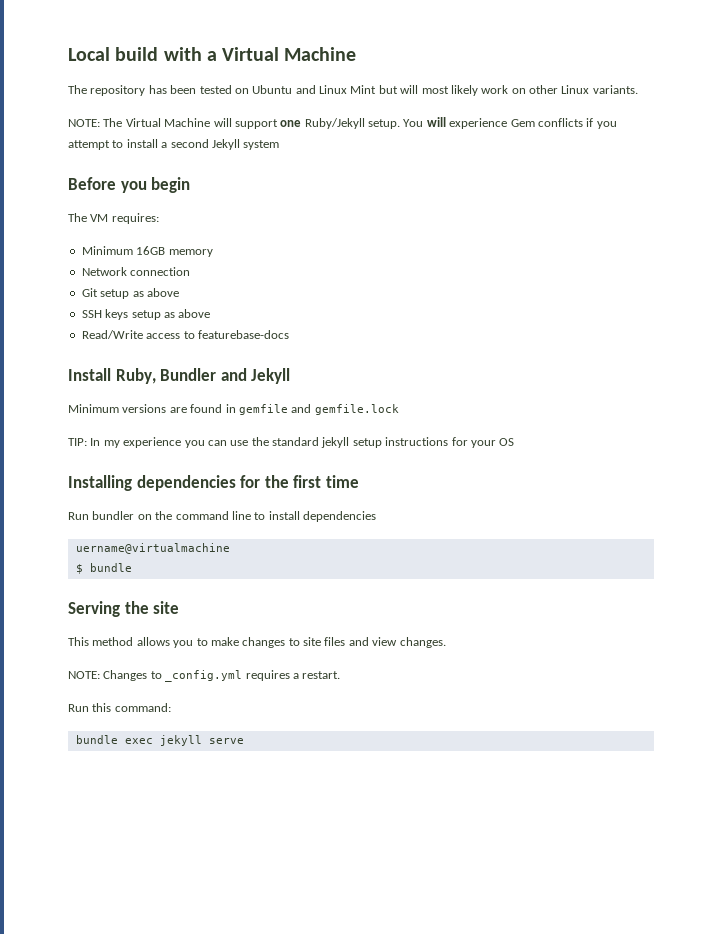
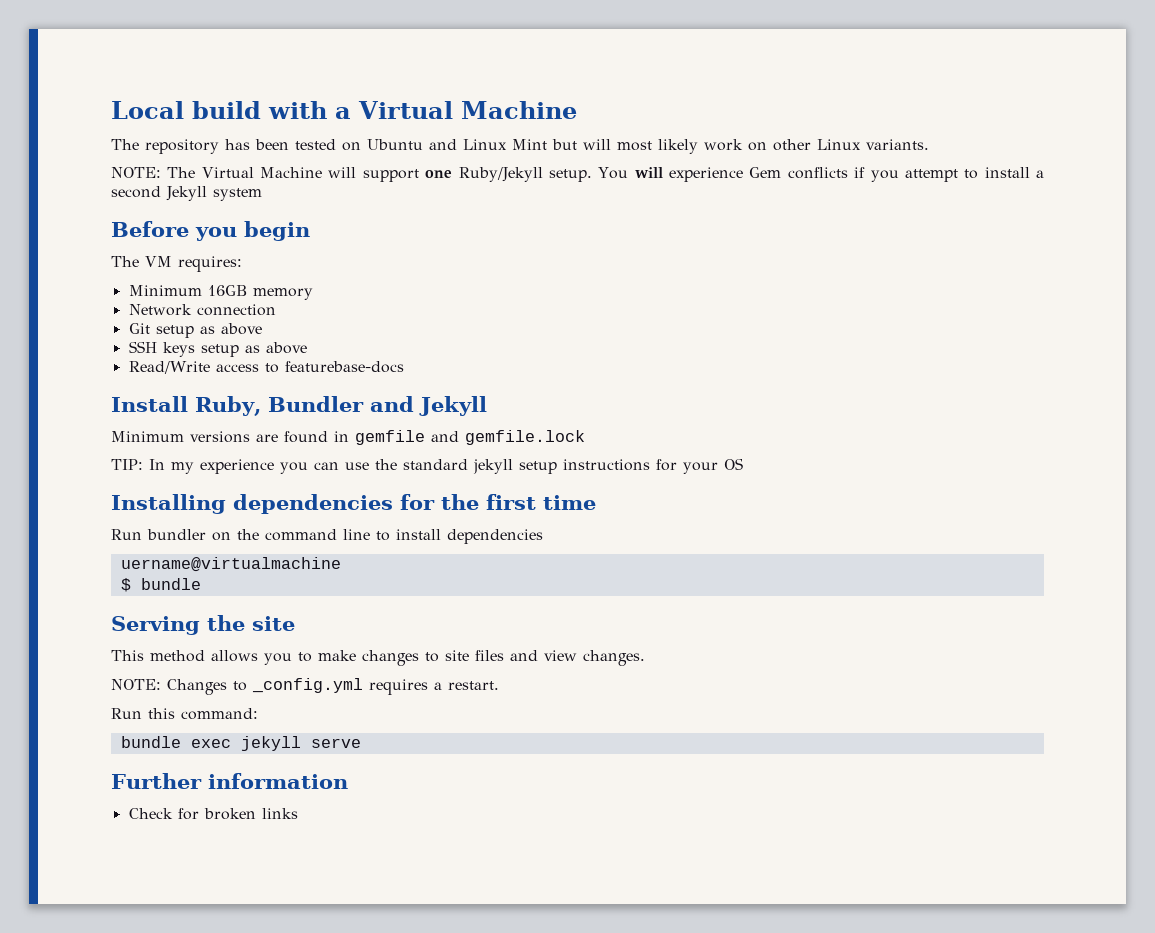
+ Further information
+ Check for broken links

